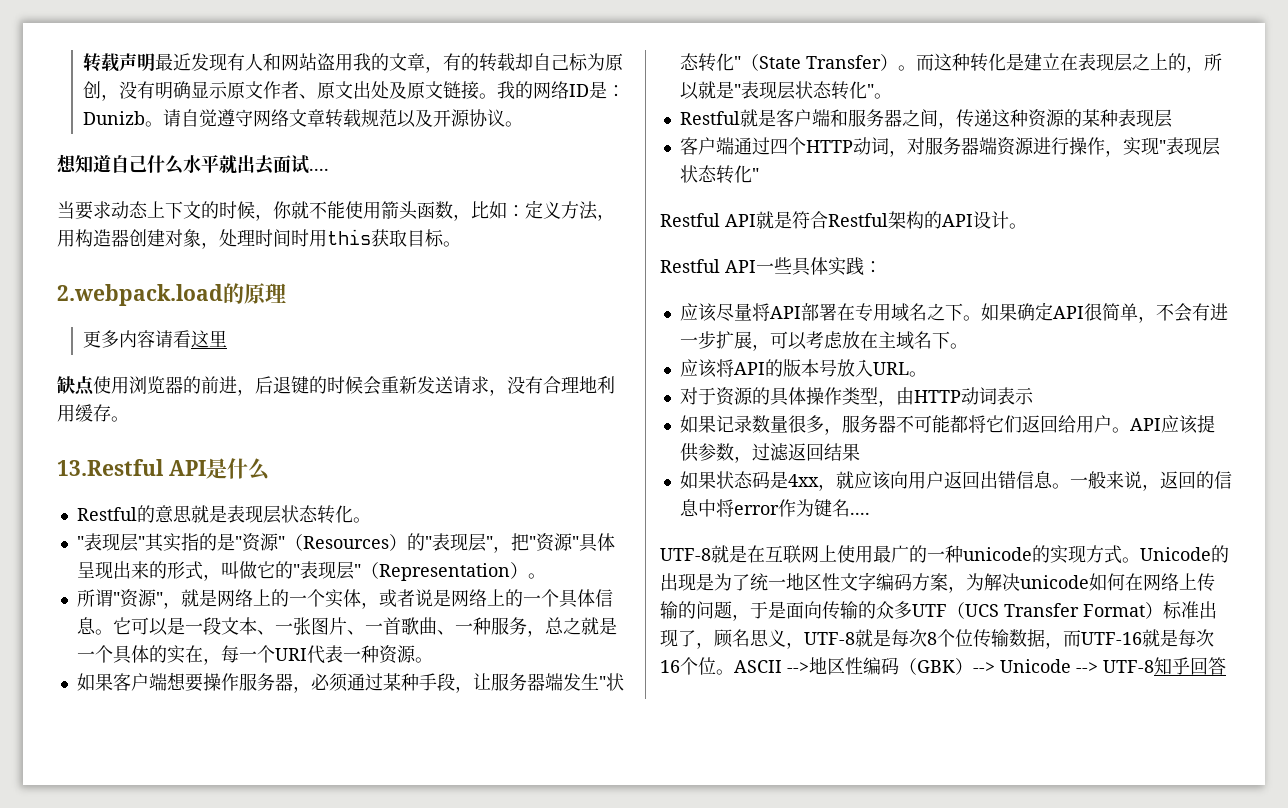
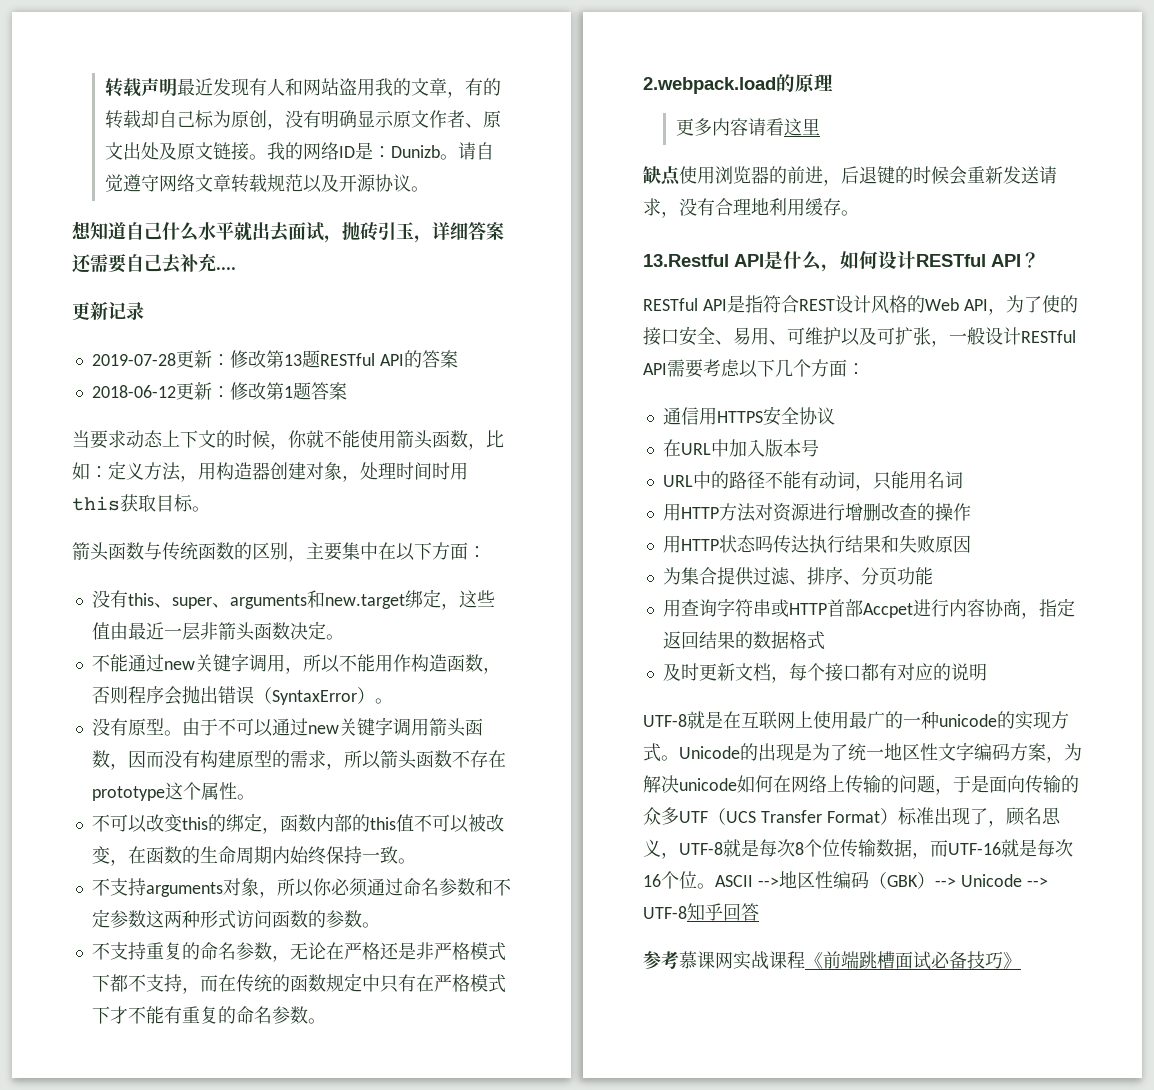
- 想知道自己什么水平就出去面试....
+ 想知道自己什么水平就出去面试，抛砖引玉，详细答案还需要自己去补充....
+ 更新记录
+ 2019-07-28更新：修改第13题RESTful API的答案
+ 2018-06-12更新：修改第1题答案
+ 箭头函数与传统函数的区别，主要集中在以下方面：
+ 没有this、super、arguments和new.target绑定，这些值由最近一层非箭头函数决定。
+ 不能通过new关键字调用，所以不能用作构造函数，否则程序会抛出错误（SyntaxError）。
+ 没有原型。由于不可以通过new关键字调用箭头函数，因而没有构建原型的需求，所以箭头函数不存在prototype这个属性。
+ 不可以改变this的绑定，函数内部的this值不可以被改变，在函数的生命周期内始终保持一致。
+ 不支持arguments对象，所以你必须通过命名参数和不定参数这两种形式访问函数的参数。
+ 不支持重复的命名参数，无论在严格还是非严格模式下都不支持，而在传统的函数规定中只有在严格模式下才不能有重复的命名参数。
- 13.Restful API是什么
- Restful的意思就是表现层状态转化。
- "表现层"其实指的是"资源"（Resources）的"表现层"，把"资源"具体呈现出来的形式，叫做它的"表现层"（Representation）。
- 所谓"资源"，就是网络上的一个实体，或者说是网络上的一个具体信息。它可以是一段文本、一张图片、一首歌曲、一种服务，总之就是一个具体的实在，每一个URI代表一种资源。
- 如果客户端想要操作服务器，必须通过某种手段，让服务器端发生"状态转化"（State Transfer）。而这种转化是建立在表现层之上的，所以就是"表现层状态转化"。
- Restful就是客户端和服务器之间，传递这种资源的某种表现层
- 客户端通过四个HTTP动词，对服务器端资源进行操作，实现"表现层状态转化"
- Restful API就是符合Restful架构的API设计。
- Restful API一些具体实践：
- 应该尽量将API部署在专用域名之下。如果确定API很简单，不会有进一步扩展，可以考虑放在主域名下。
- 应该将API的版本号放入URL。
- 对于资源的具体操作类型，由HTTP动词表示
- 如果记录数量很多，服务器不可能都将它们返回给用户。API应该提供参数，过滤返回结果
- 如果状态码是4xx，就应该向用户返回出错信息。一般来说，返回的信息中将error作为键名....
+ 13.Restful API是什么，如何设计RESTful API？
+ RESTful API是指符合REST设计风格的Web API，为了使的接口安全、易用、可维护以及可扩张，一般设计RESTful API需要考虑以下几个方面：
+ 通信用HTTPS安全协议
+ 在URL中加入版本号
+ URL中的路径不能有动词，只能用名词
+ 用HTTP方法对资源进行增删改查的操作
+ 用HTTP状态吗传达执行结果和失败原因
+ 为集合提供过滤、排序、分页功能
+ 用查询字符串或HTTP首部Accpet进行内容协商，指定返回结果的数据格式
+ 及时更新文档，每个接口都有对应的说明
+ 参考慕课网实战课程《前端跳槽面试必备技巧》

